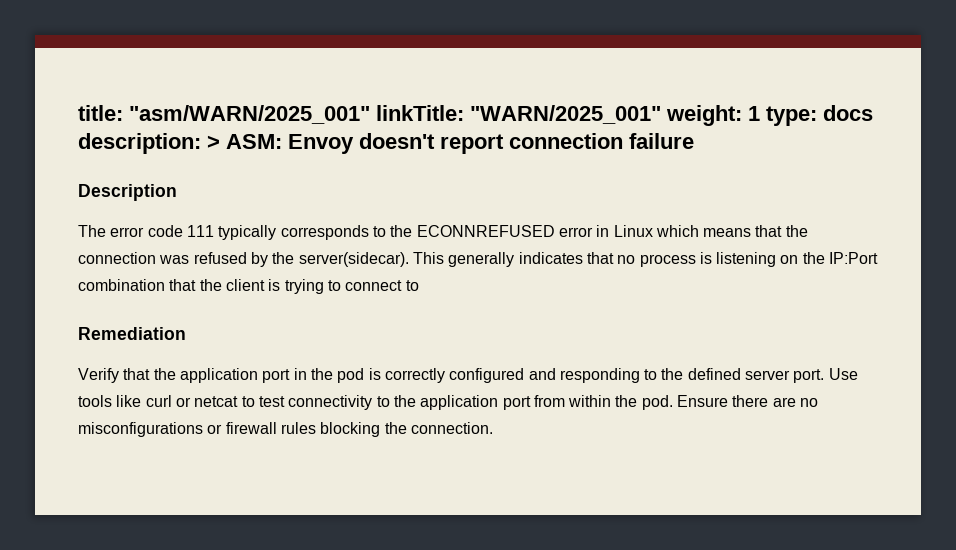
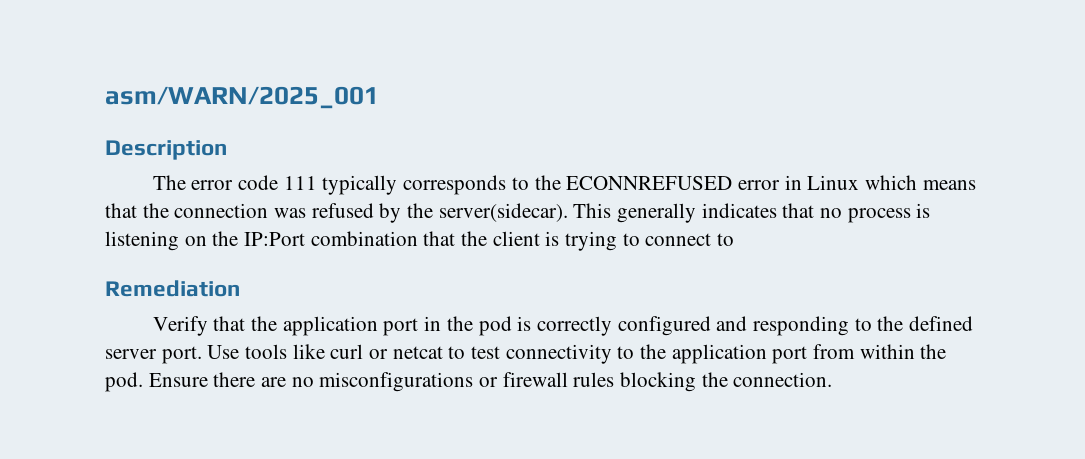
- title: "asm/WARN/2025_001" linkTitle: "WARN/2025_001" weight: 1 type: docs description: > ASM: Envoy doesn't report connection failure
+ asm/WARN/2025_001

